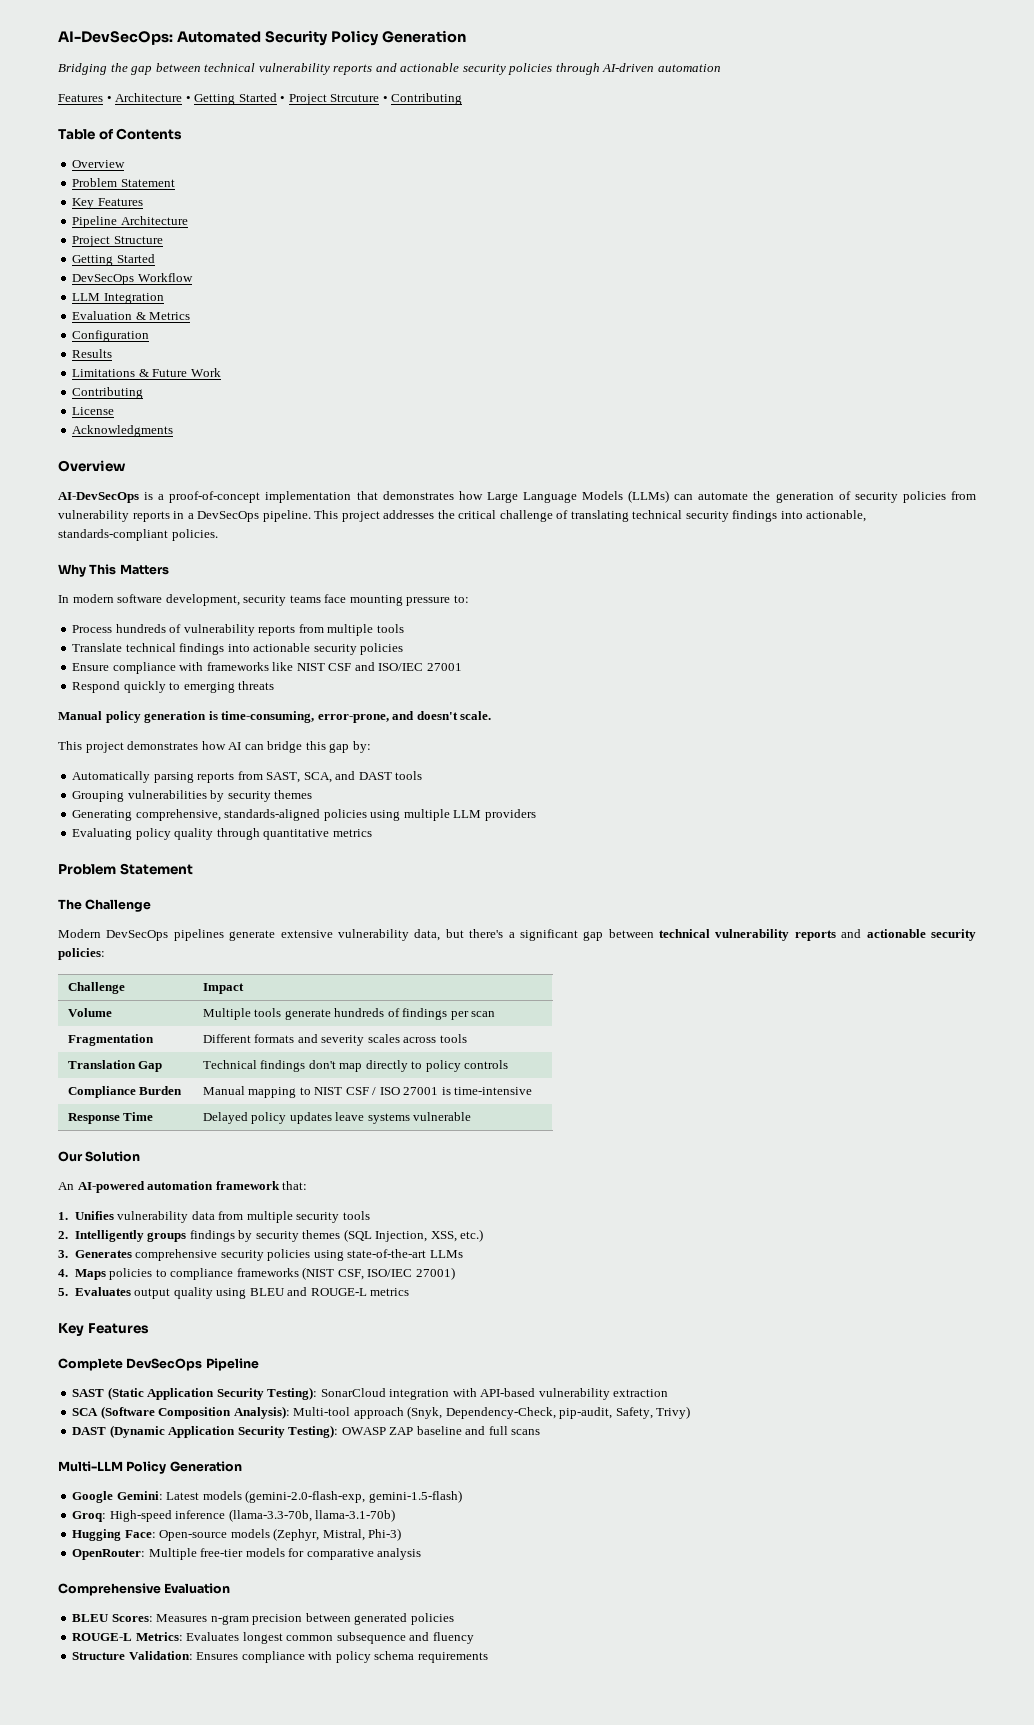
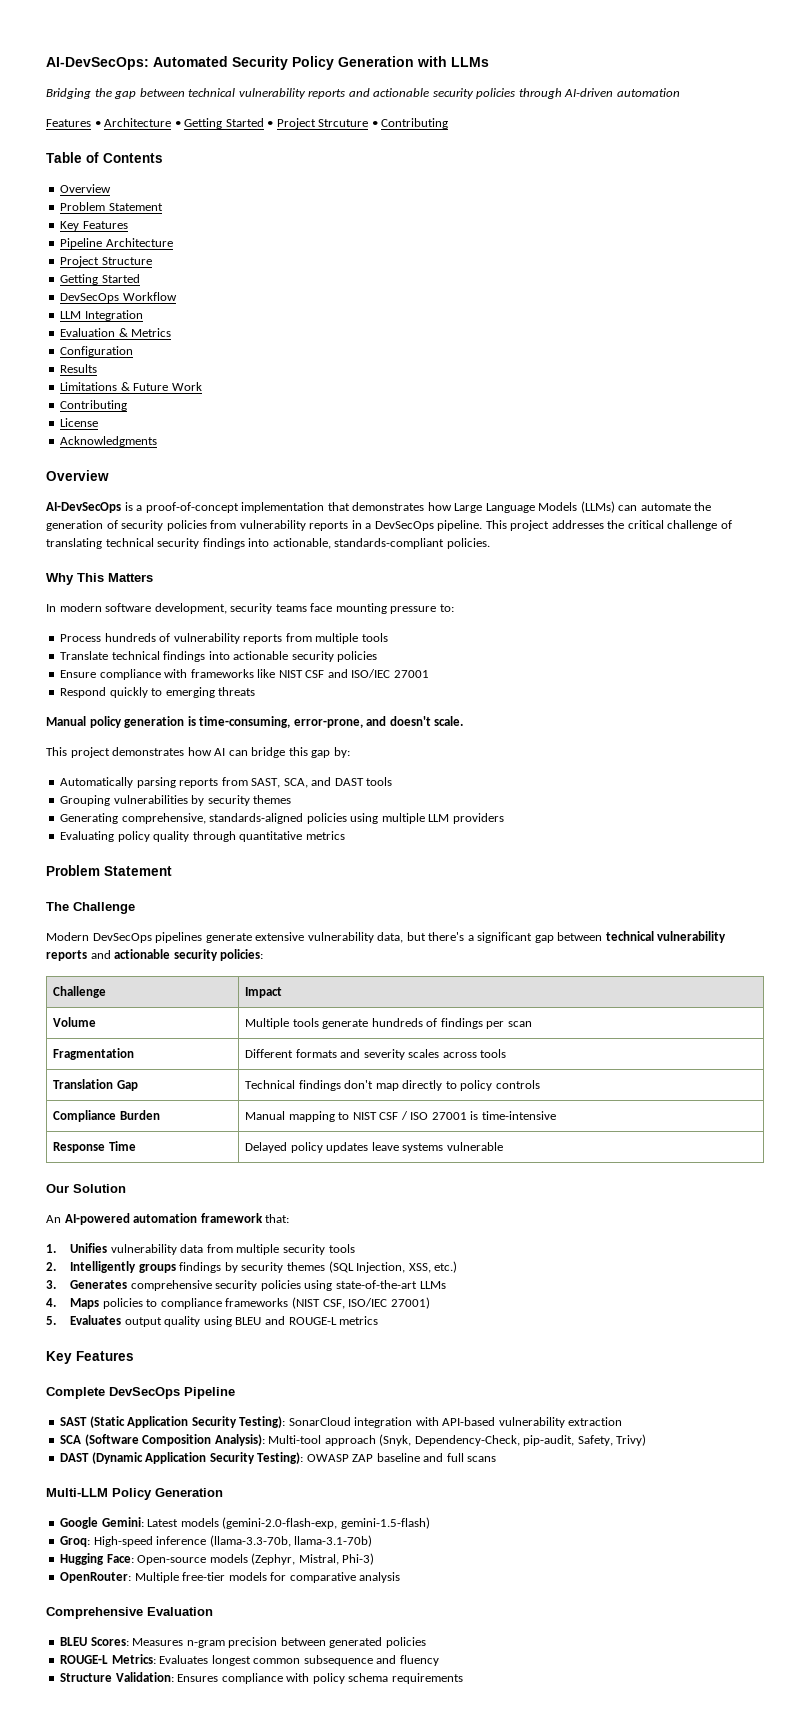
- AI-DevSecOps: Automated Security Policy Generation
+ AI-DevSecOps: Automated Security Policy Generation with LLMs

